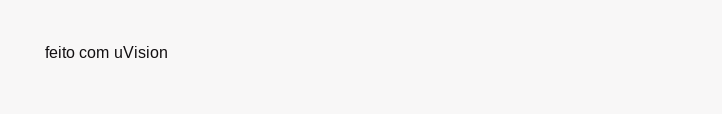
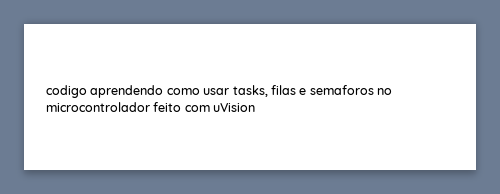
- feito com uVision
+ codigo aprendendo como usar tasks, filas e semaforos no microcontrolador feito com uVision

